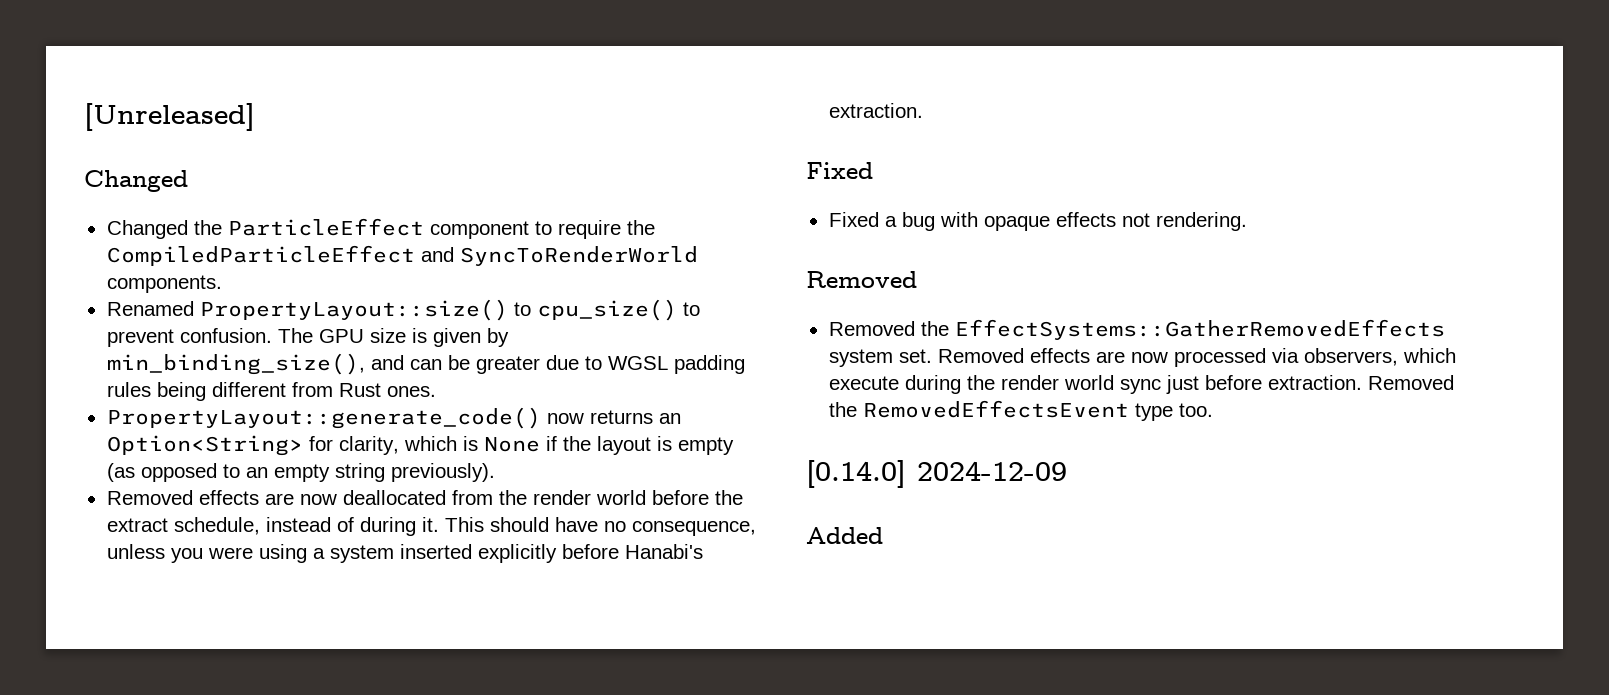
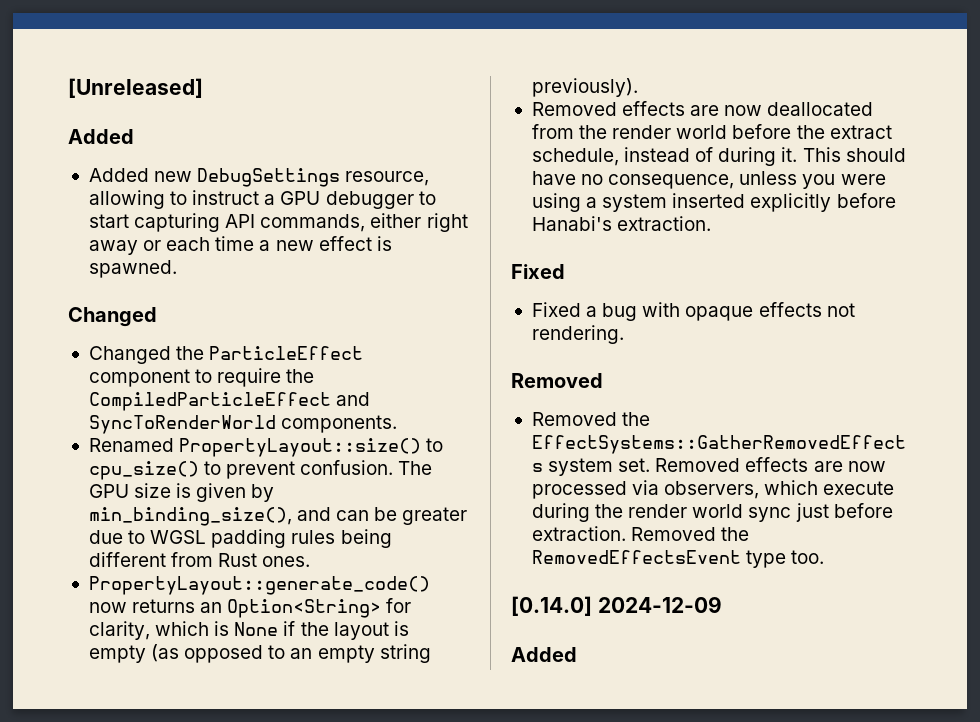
  [Unreleased]
+ Added
+ Added new DebugSettings resource, allowing to instruct a GPU debugger to start capturing API commands, either right away or each time a new effect is spawned.

